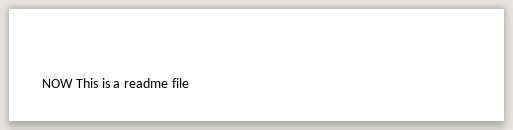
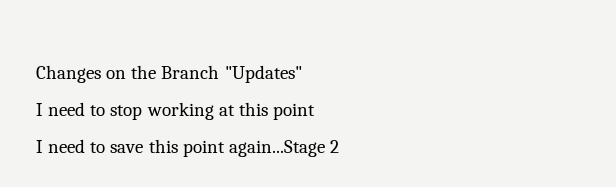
- NOW This is a readme file
+ Changes on the Branch "Updates"
+ I need to stop working at this point
+ I need to save this point again...Stage 2

